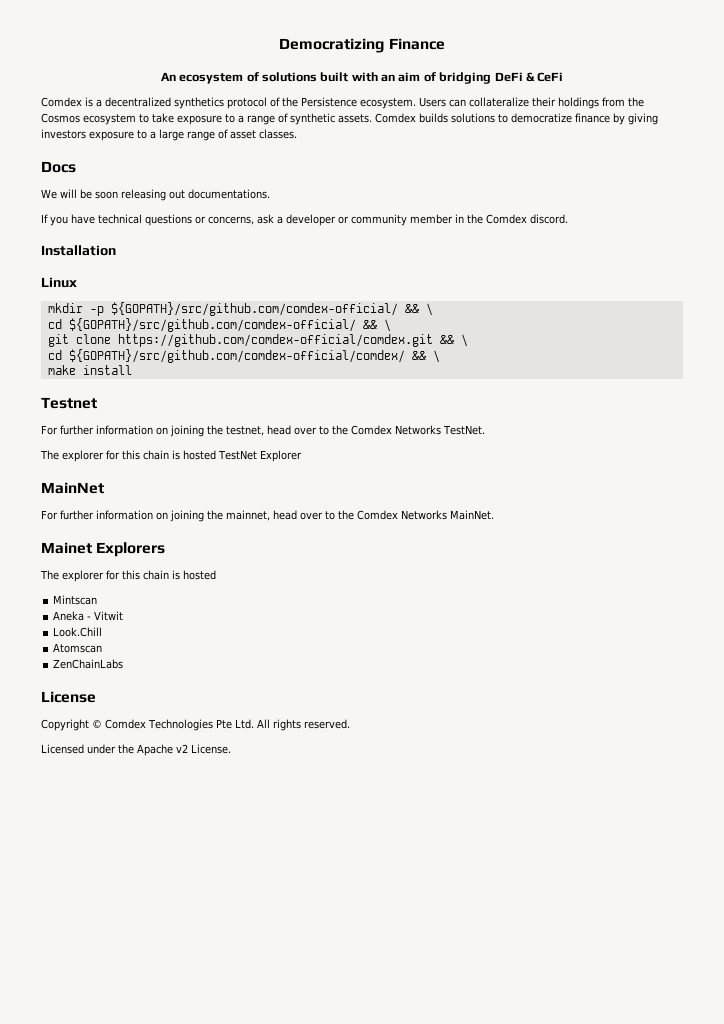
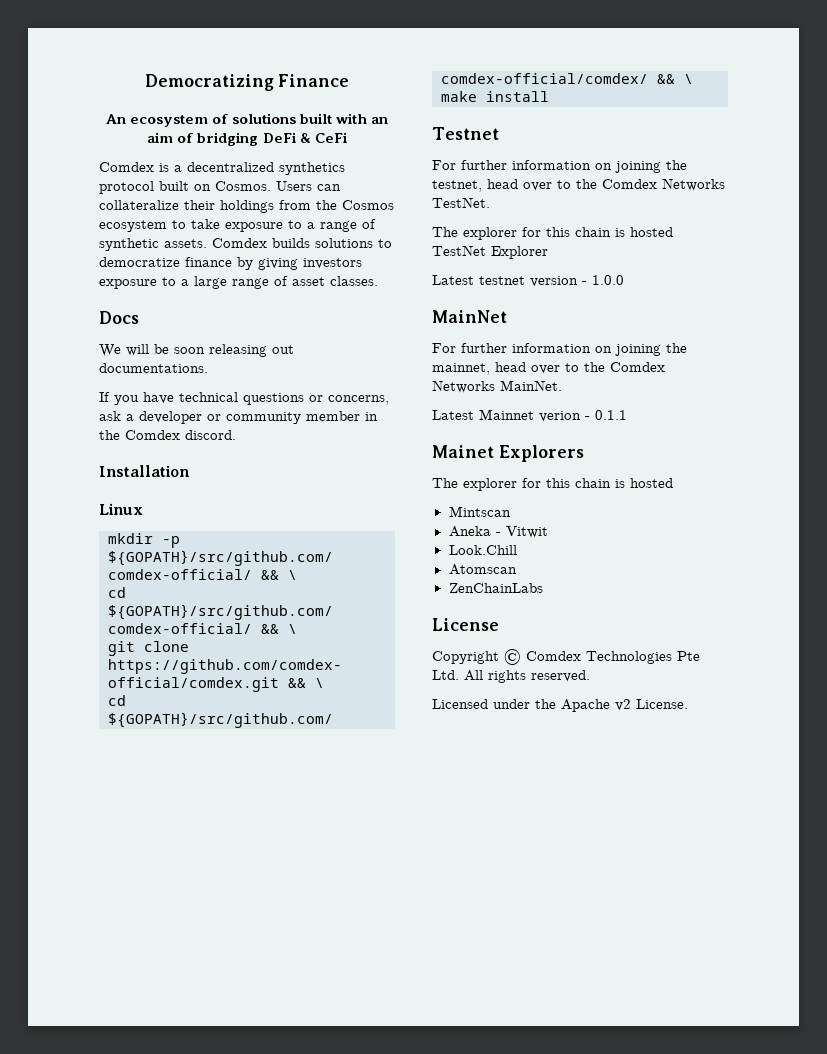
- Comdex is a decentralized synthetics protocol of the Persistence ecosystem.
+ Comdex is a decentralized synthetics protocol built on Cosmos.
+ Latest testnet version - 1.0.0
+ Latest Mainnet verion - 0.1.1

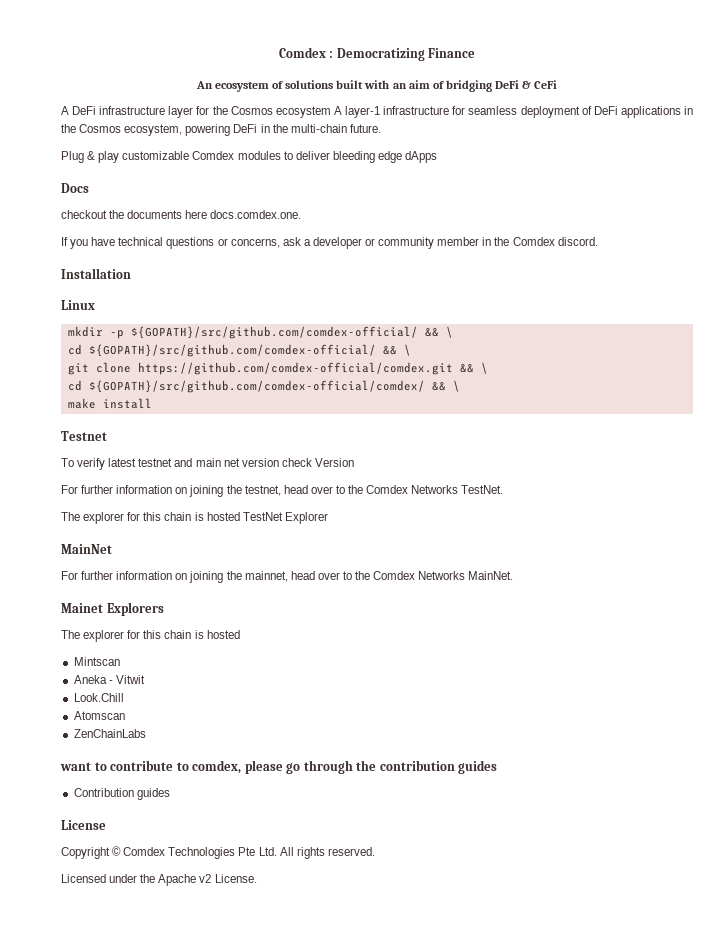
- Democratizing Finance
+ Comdex : Democratizing Finance
- Comdex is a decentralized synthetics protocol built on Cosmos. Users can collateralize their holdings from the Cosmos ecosystem to take exposure to a range of synthetic assets. Comdex builds solutions to democratize finance by giving investors exposure to a large range of asset classes.
+ A DeFi infrastructure layer for the Cosmos ecosystem A layer-1 infrastructure for seamless deployment of DeFi applications in the Cosmos ecosystem, powering DeFi in the multi-chain future.
+ Plug & play customizable Comdex modules to deliver bleeding edge dApps
  Docs
- We will be soon releasing out documentations.
+ checkout the documents here docs.comdex.one.
+ To verify latest testnet and main net version check Version
- Latest testnet version - 1.0.0
- Latest Mainnet verion - 0.1.1
+ want to contribute to comdex, please go through the contribution guides
+ Contribution guides

